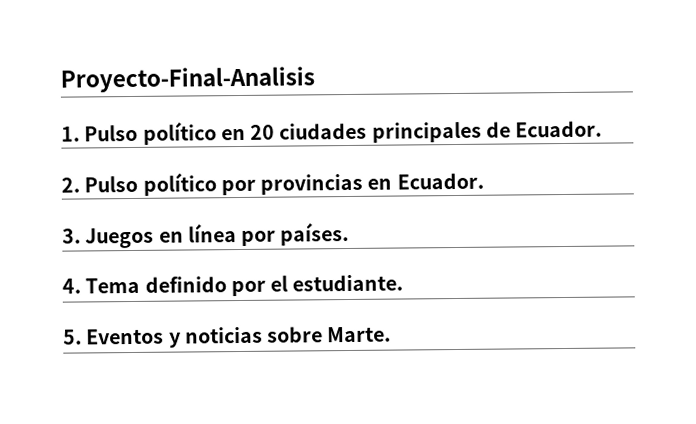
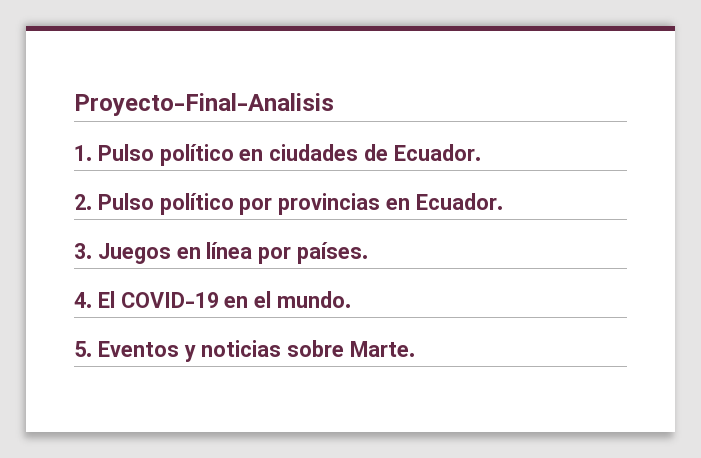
- 1. Pulso político en 20 ciudades principales de Ecuador.
+ 1. Pulso político en ciudades de Ecuador.
- 4. Tema definido por el estudiante.
+ 4. El COVID-19 en el mundo.

